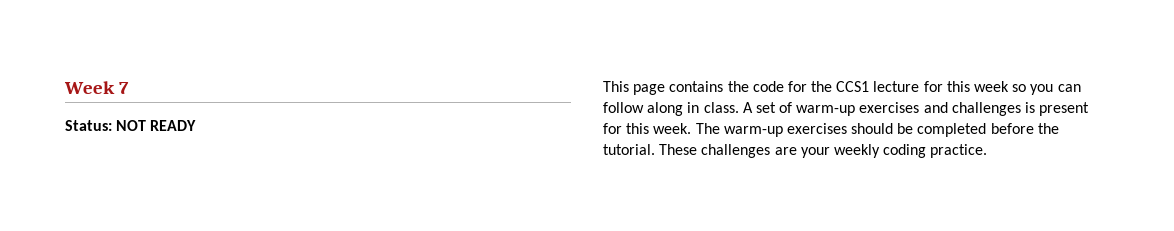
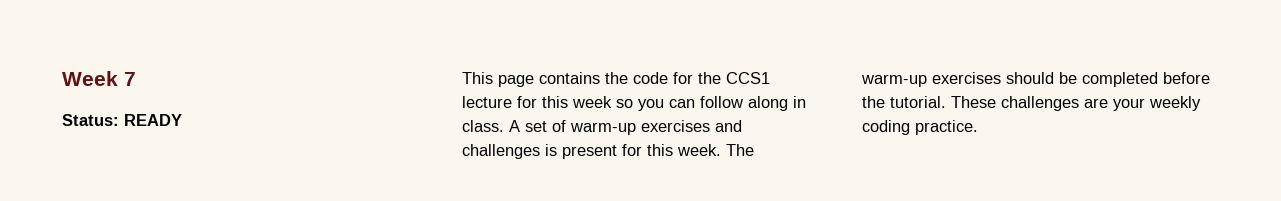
- Status: NOT READY
+ Status: READY

